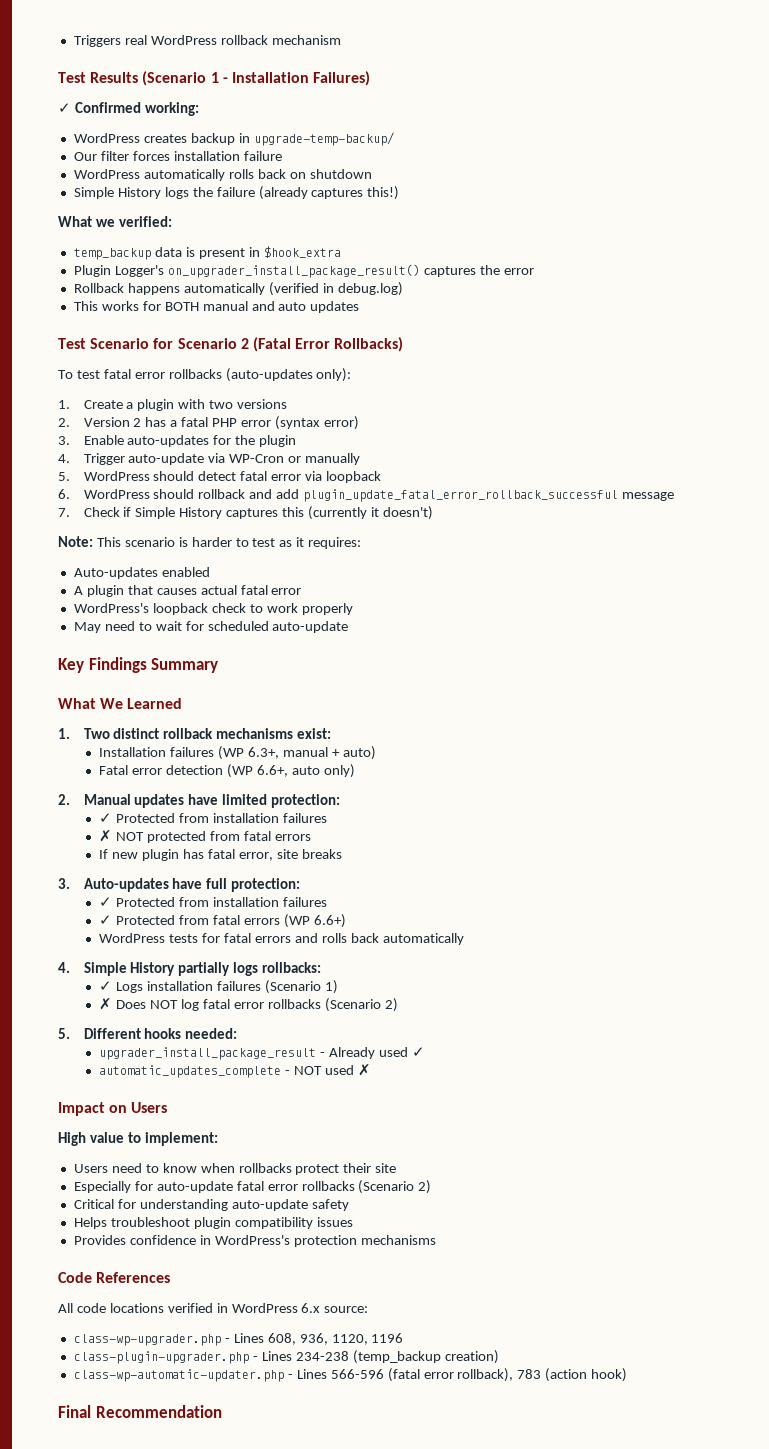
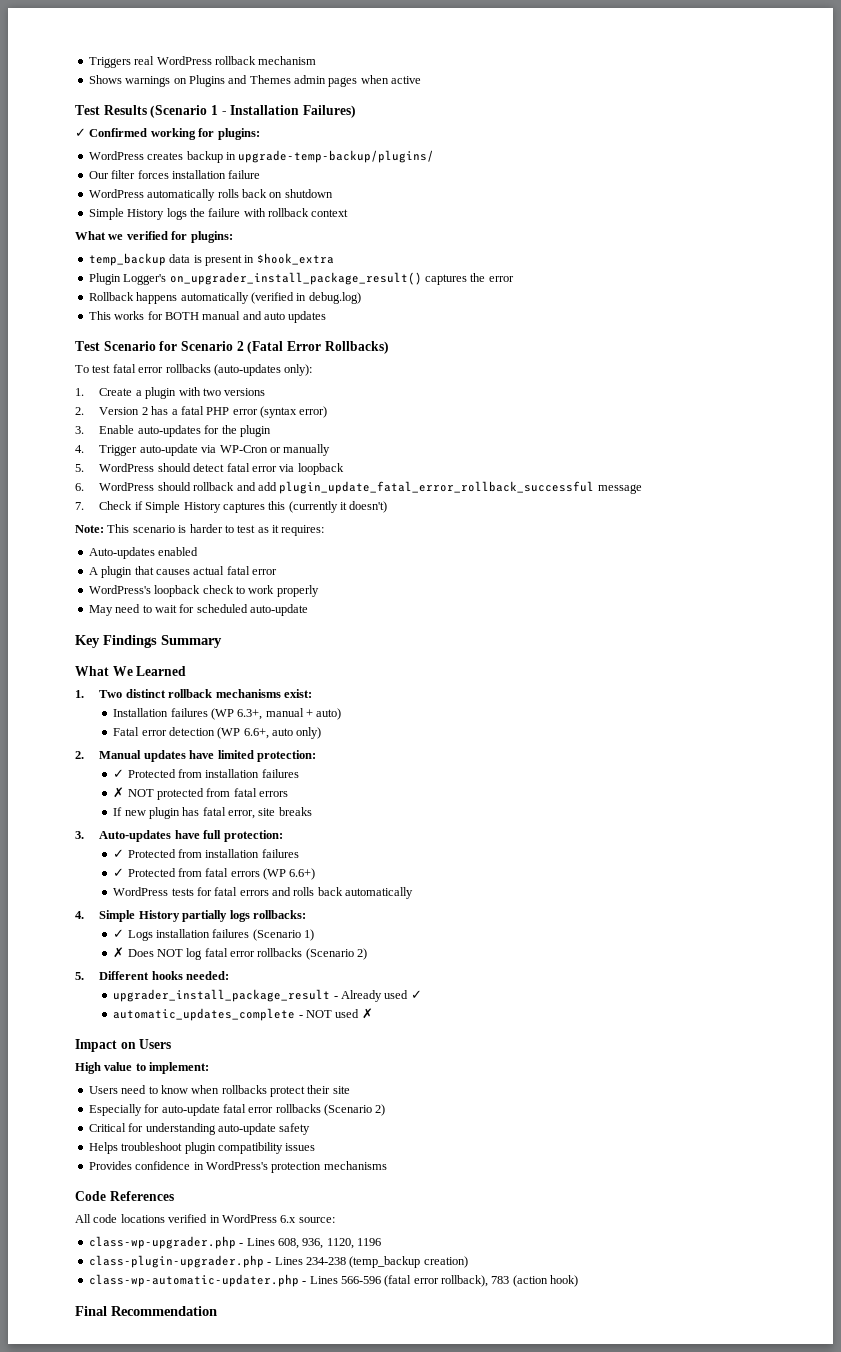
+ Shows warnings on Plugins and Themes admin pages when active
- ✓ Confirmed working:
+ ✓ Confirmed working for plugins:
- WordPress creates backup in upgrade-temp-backup/
+ WordPress creates backup in upgrade-temp-backup/plugins/
- Simple History logs the failure (already captures this!)
+ Simple History logs the failure with rollback context
- What we verified:
+ What we verified for plugins:

